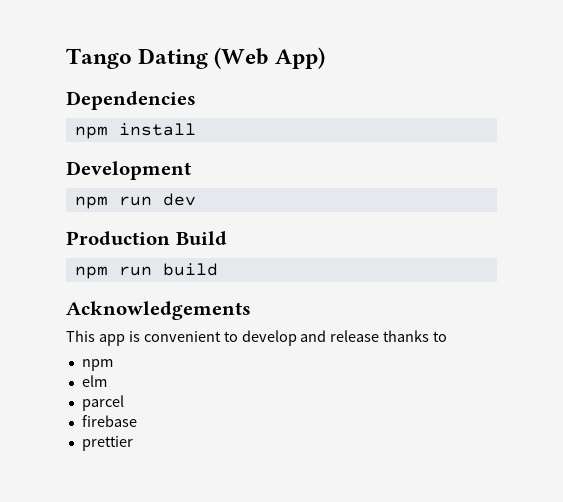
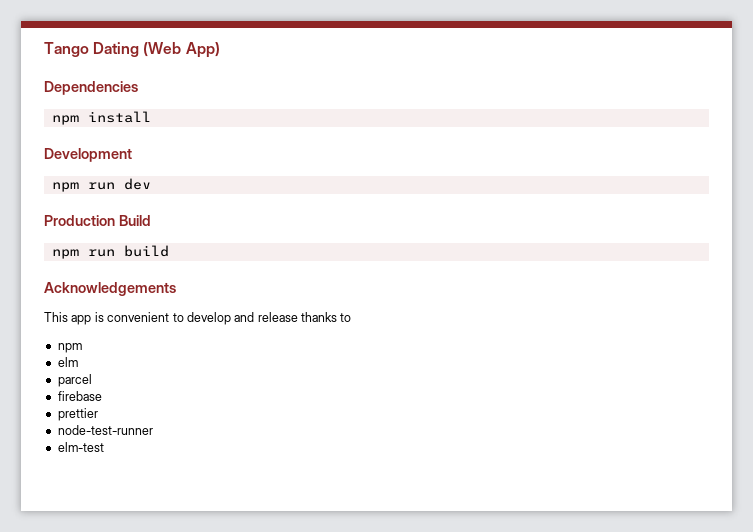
+ node-test-runner
+ elm-test

